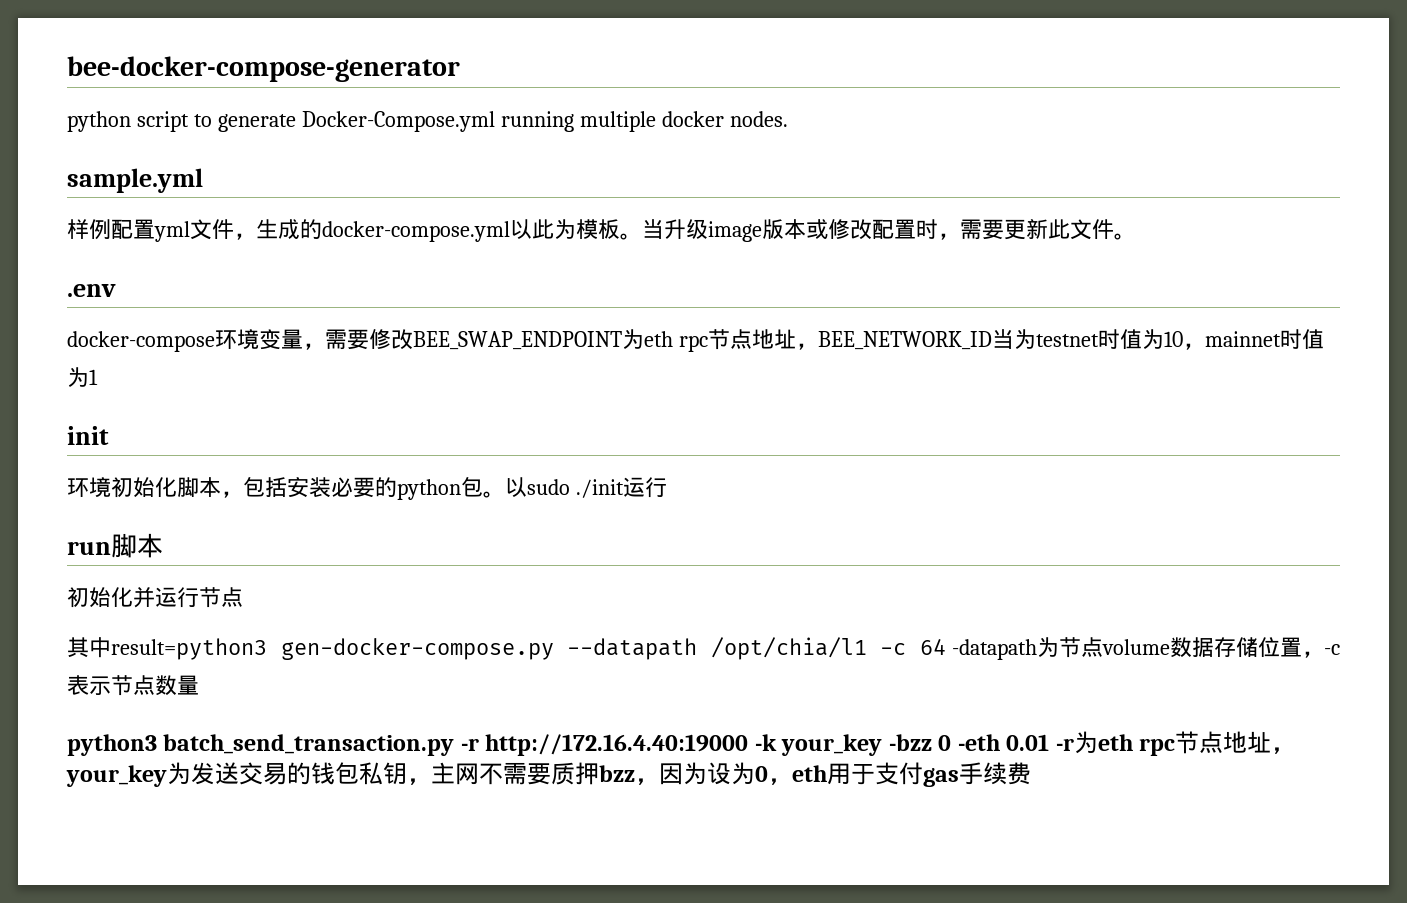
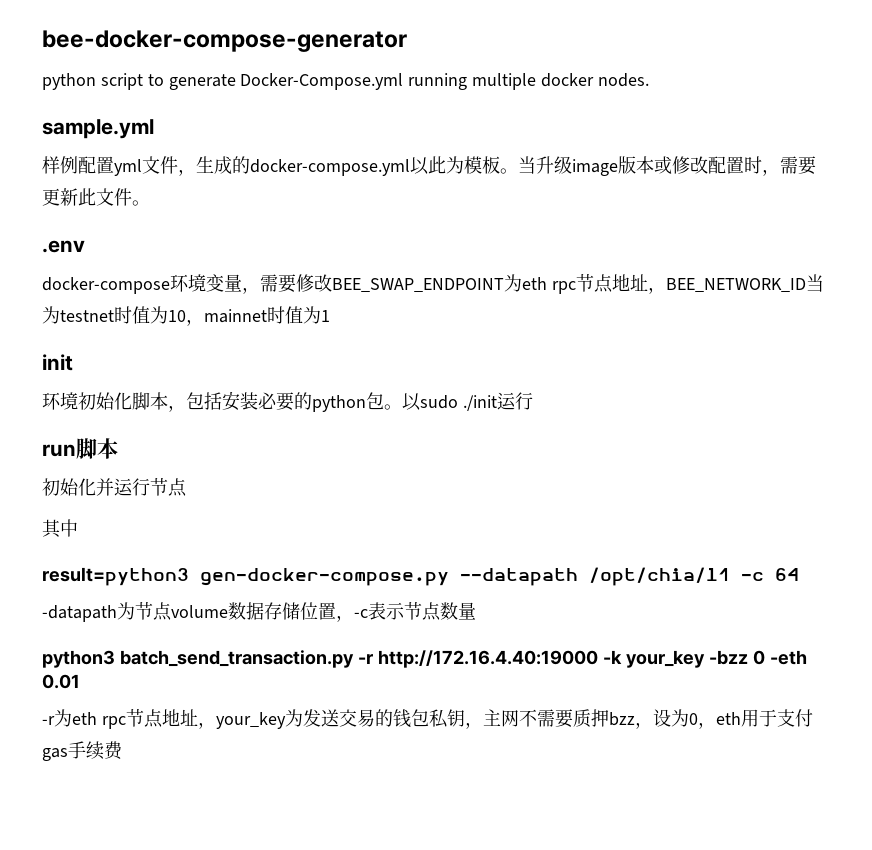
- 其中result=python3 gen-docker-compose.py --datapath /opt/chia/l1 -c 64 -datapath为节点volume数据存储位置，-c表示节点数量
+ 其中
+ result=python3 gen-docker-compose.py --datapath /opt/chia/l1 -c 64
+ -datapath为节点volume数据存储位置，-c表示节点数量
- python3 batch_send_transaction.py -r http://172.16.4.40:19000 -k your_key -bzz 0 -eth 0.01 -r为eth rpc节点地址，your_key为发送交易的钱包私钥，主网不需要质押bzz，因为设为0，eth用于支付gas手续费
+ python3 batch_send_transaction.py -r http://172.16.4.40:19000 -k your_key -bzz 0 -eth 0.01
+ -r为eth rpc节点地址，your_key为发送交易的钱包私钥，主网不需要质押bzz，设为0，eth用于支付gas手续费

